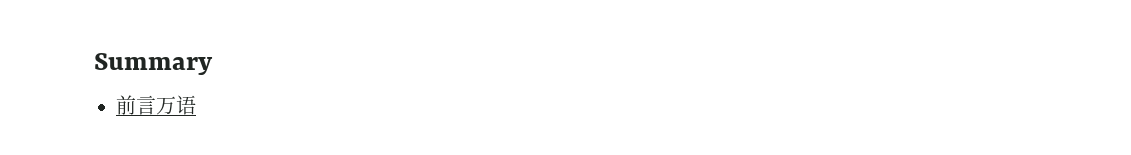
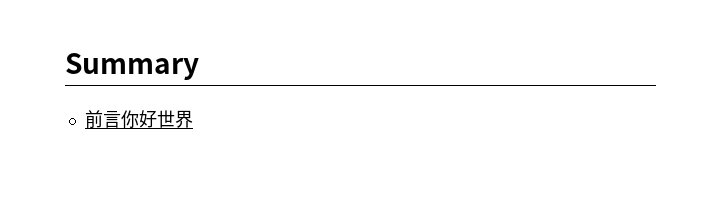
- 前言万语
+ 前言你好世界

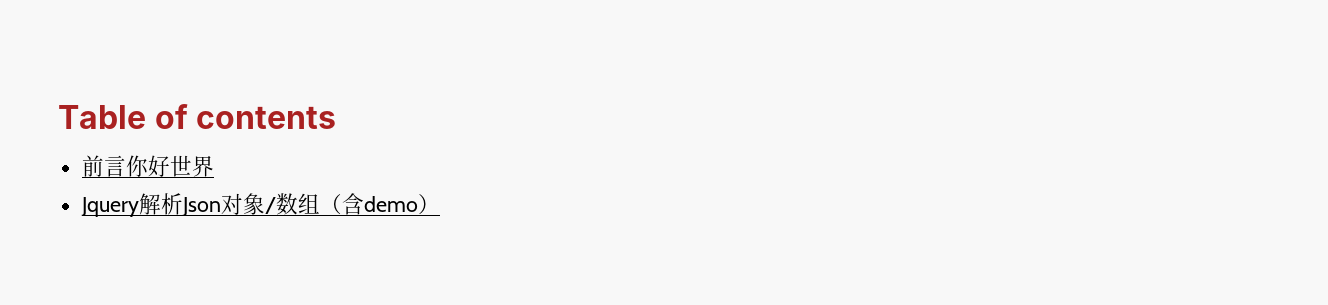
- Summary
+ Table of contents
+ Jquery解析Json对象/数组（含demo）

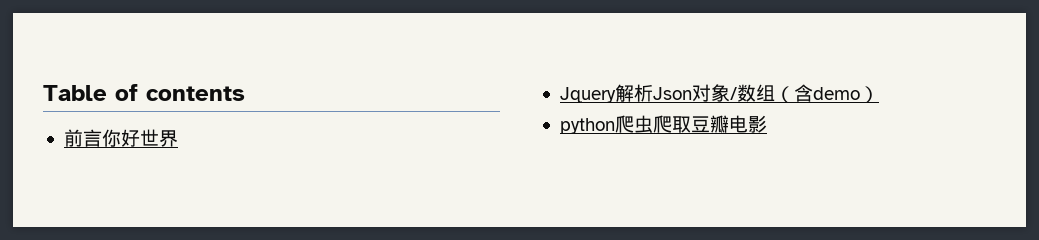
+ python爬虫爬取豆瓣电影

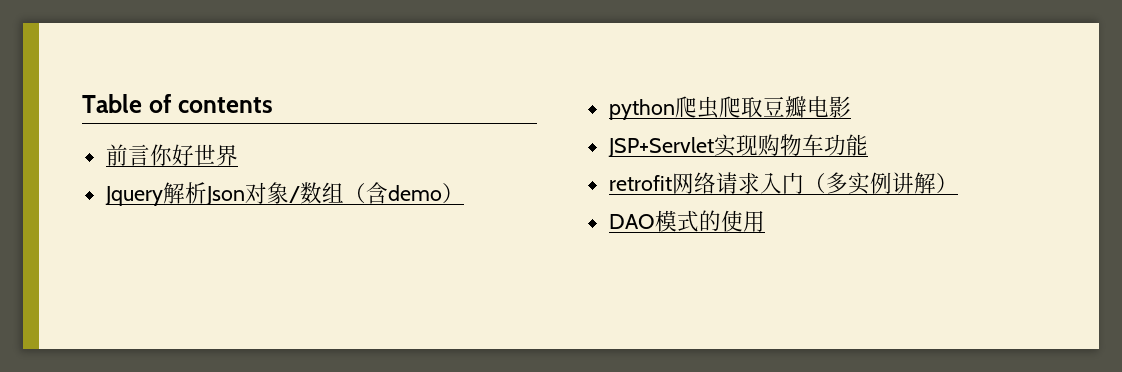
+ JSP+Servlet实现购物车功能
+ retrofit网络请求入门（多实例讲解）
+ DAO模式的使用

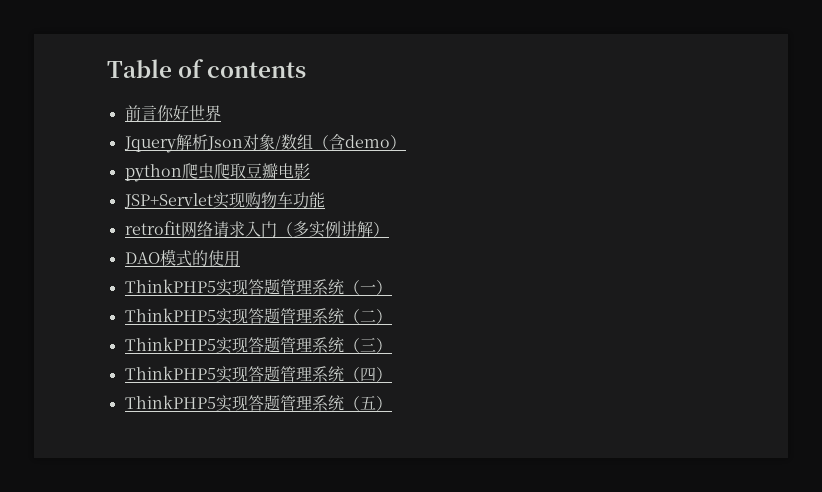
+ ThinkPHP5实现答题管理系统（一）
+ ThinkPHP5实现答题管理系统（二）
+ ThinkPHP5实现答题管理系统（三）
+ ThinkPHP5实现答题管理系统（四）
+ ThinkPHP5实现答题管理系统（五）

